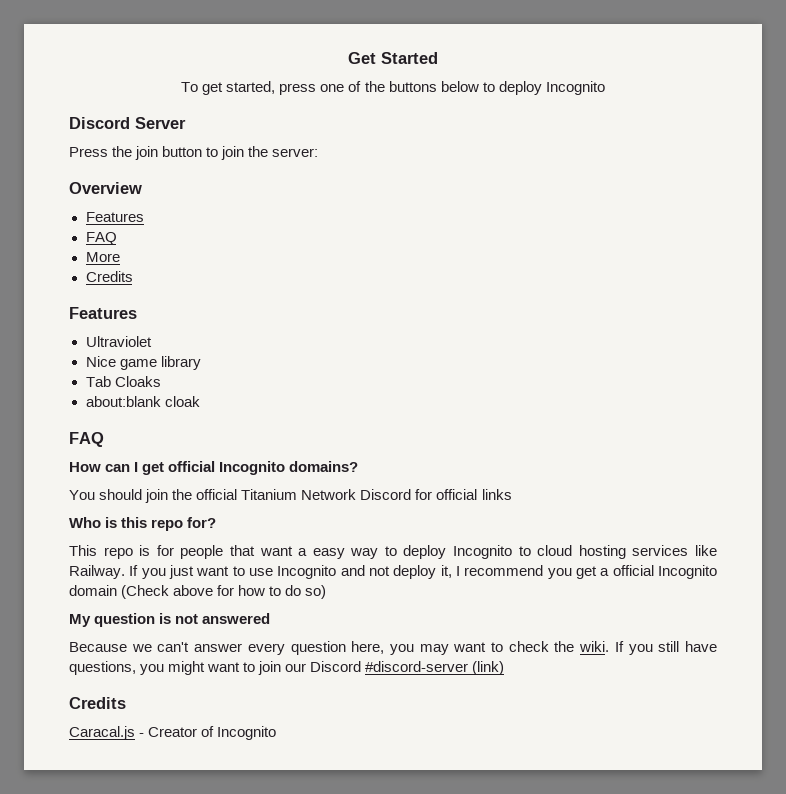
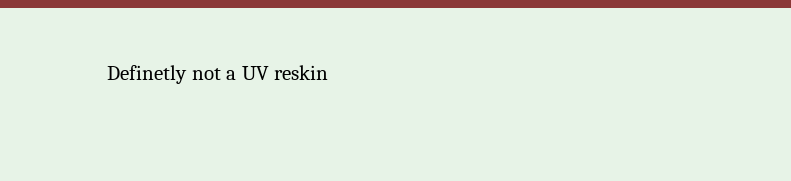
- Get Started
- To get started, press one of the buttons below to deploy Incognito
- Discord Server
- Press the join button to join the server:
- Overview
- Features
- FAQ
- More
- Credits
- Features
- Ultraviolet
- Nice game library
- Tab Cloaks
- about:blank cloak
- FAQ
- How can I get official Incognito domains?
- You should join the official Titanium Network Discord for official links
- Who is this repo for?
- This repo is for people that want a easy way to deploy Incognito to cloud hosting services like Railway. If you just want to use Incognito and not deploy it, I recommend you get a official Incognito domain (Check above for how to do so)
- My question is not answered
- Because we can't answer every question here, you may want to check the wiki. If you still have questions, you might want to join our Discord #discord-server (link)
- Credits
- Caracal.js - Creator of Incognito
+ Definetly not a UV reskin

